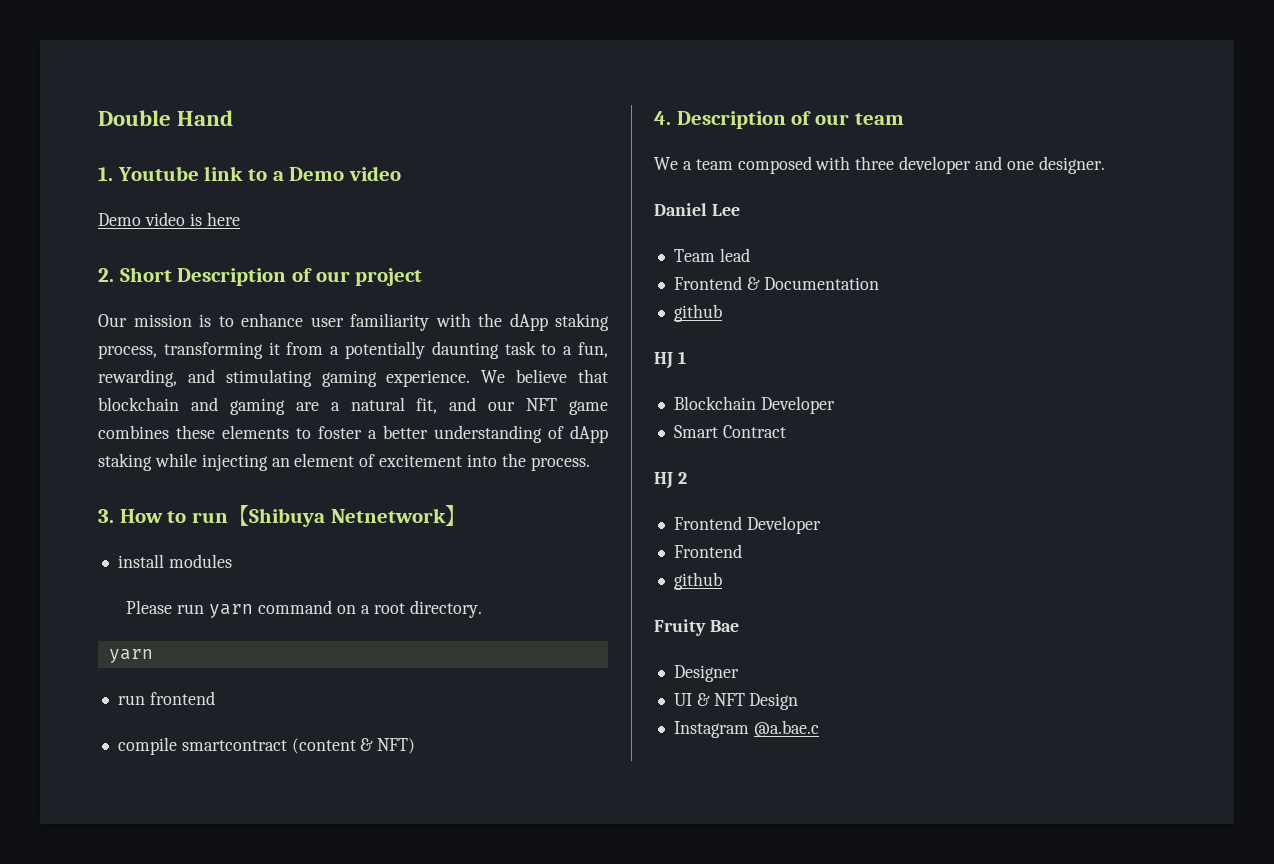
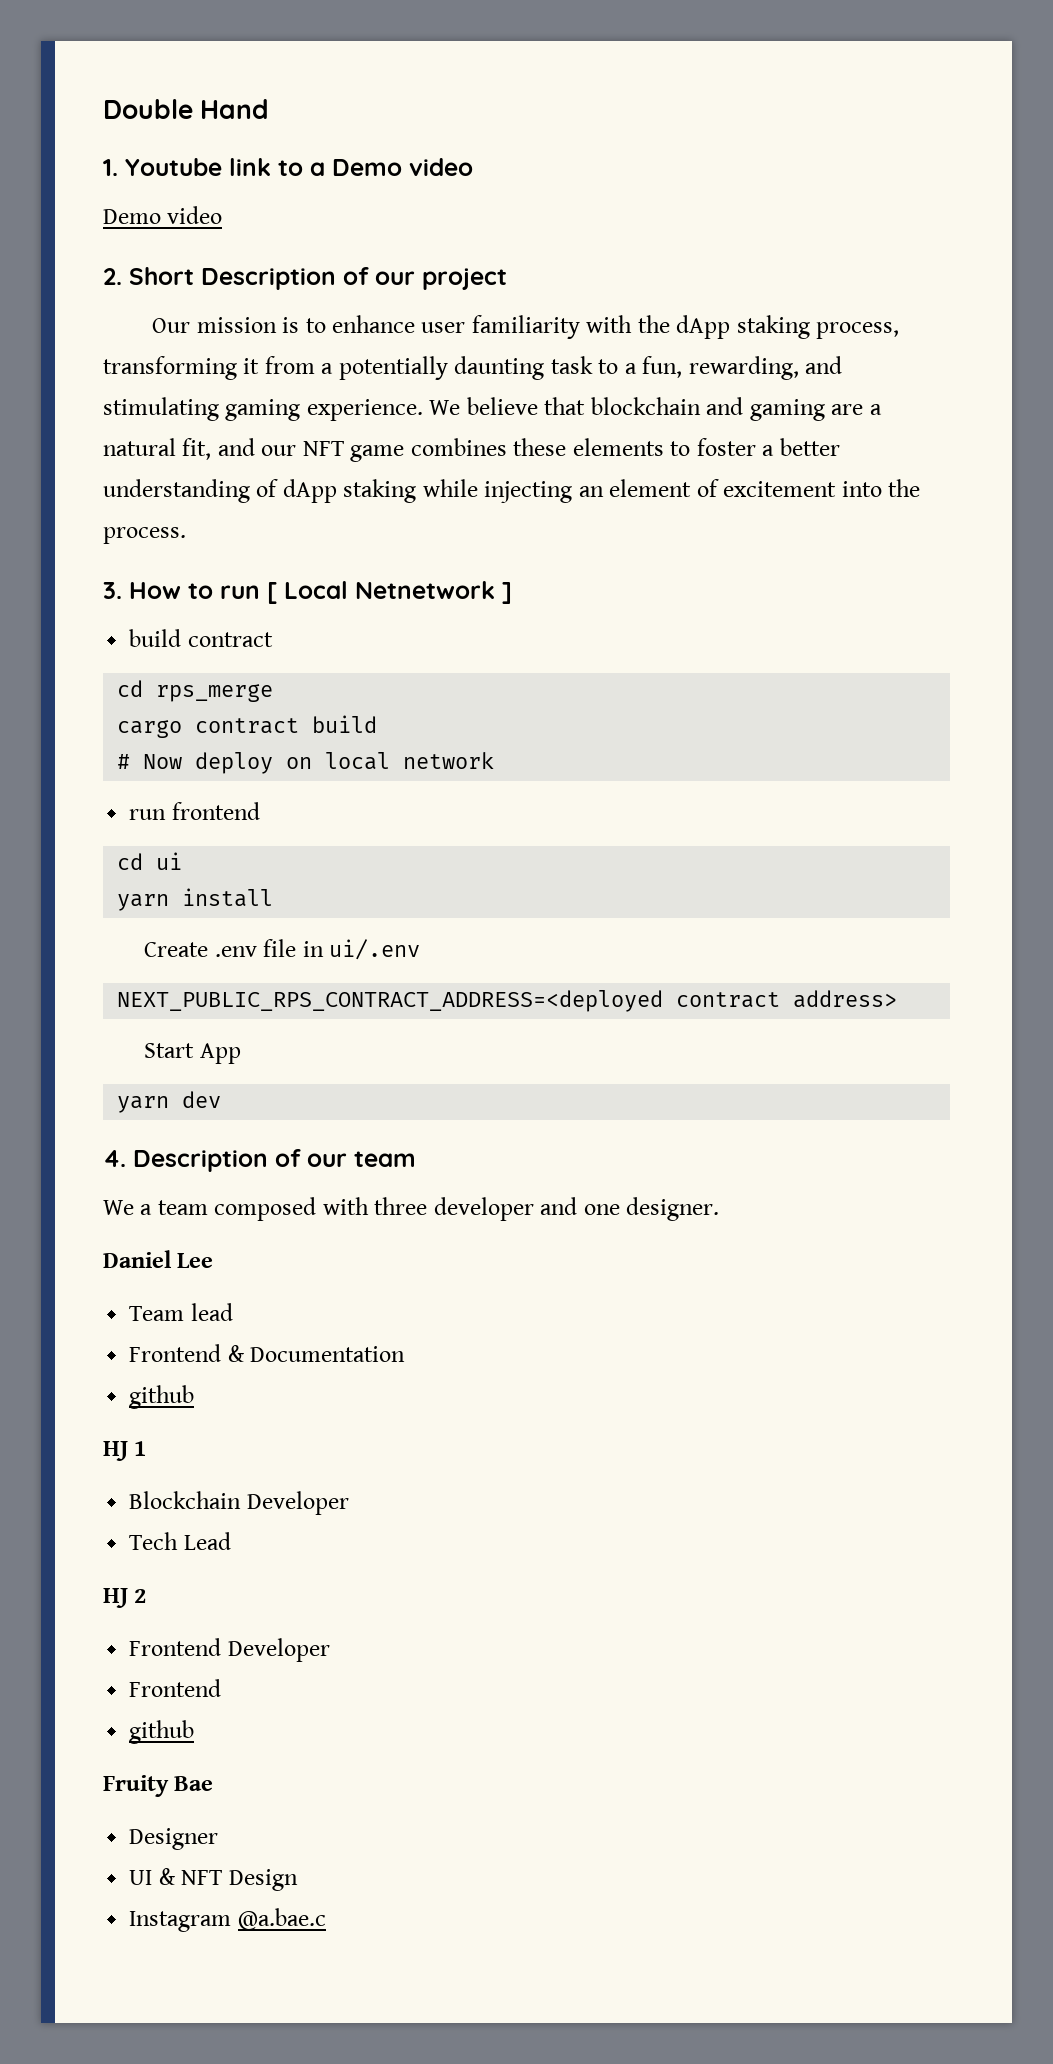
  1. Youtube link to a Demo video
- Demo video is here
+ Demo video
- 3. How to run【Shibuya Netnetwork】
- install modules
- Please run yarn command on a root directory.
- yarn
+ 3. How to run [ Local Netnetwork ]
+ build contract
+ cd rps_merge
+ cargo contract build
+ # Now deploy on local network
  run frontend
- compile smartcontract (content & NFT)
+ cd ui
+ yarn install
+ Create .env file in ui/.env
+ NEXT_PUBLIC_RPS_CONTRACT_ADDRESS=<deployed contract address>
+ Start App
+ yarn dev
- Smart Contract
+ Tech Lead

